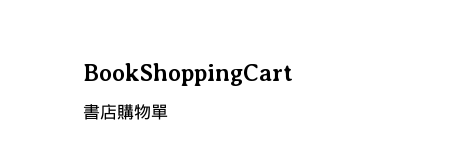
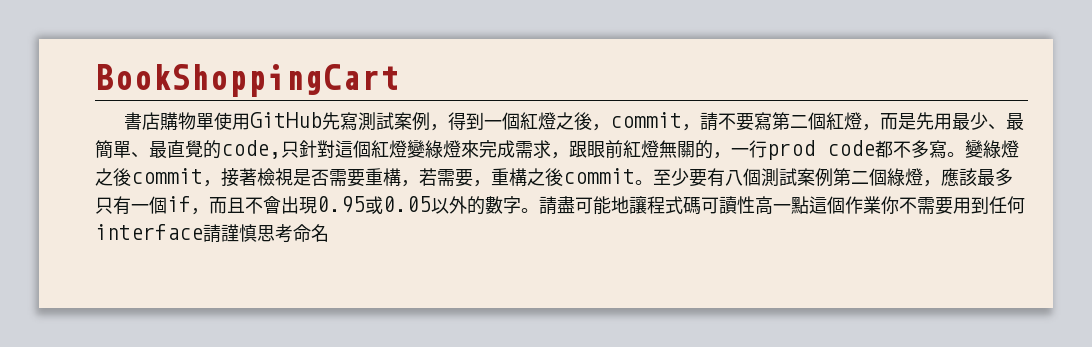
- 書店購物單
+ 書店購物單使用GitHub先寫測試案例，得到一個紅燈之後，commit，請不要寫第二個紅燈，而是先用最少、最簡單、最直覺的code,只針對這個紅燈變綠燈來完成需求，跟眼前紅燈無關的，一行prod code都不多寫。變綠燈之後commit，接著檢視是否需要重構，若需要，重構之後commit。至少要有八個測試案例第二個綠燈，應該最多只有一個if，而且不會出現0.95或0.05以外的數字。請盡可能地讓程式碼可讀性高一點這個作業你不需要用到任何interface請謹慎思考命名

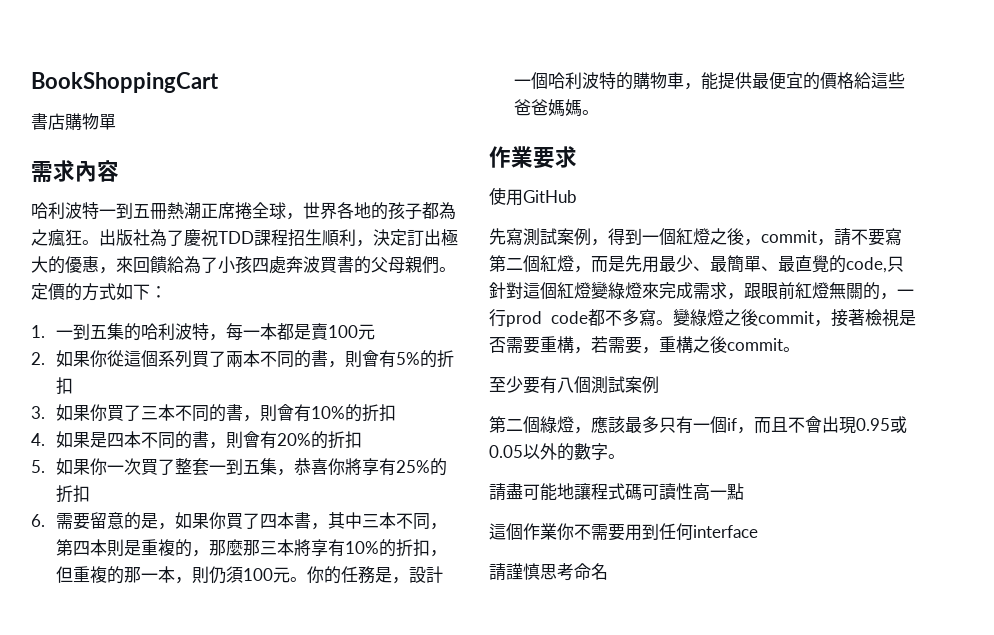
- 書店購物單使用GitHub先寫測試案例，得到一個紅燈之後，commit，請不要寫第二個紅燈，而是先用最少、最簡單、最直覺的code,只針對這個紅燈變綠燈來完成需求，跟眼前紅燈無關的，一行prod code都不多寫。
+ 書店購物單
+ 需求內容
+ 哈利波特一到五冊熱潮正席捲全球，世界各地的孩子都為之瘋狂。出版社為了慶祝TDD課程招生順利，決定訂出極大的優惠，來回饋給為了小孩四處奔波買書的父母親們。定價的方式如下：
+ 1.一到五集的哈利波特，每一本都是賣100元
+ 2.如果你從這個系列買了兩本不同的書，則會有5%的折扣
+ 3.如果你買了三本不同的書，則會有10%的折扣
+ 4.如果是四本不同的書，則會有20%的折扣
+ 5.如果你一次買了整套一到五集，恭喜你將享有25%的折扣
+ 6.需要留意的是，如果你買了四本書，其中三本不同，第四本則是重複的，那麼那三本將享有10%的折扣，但重複的那一本，則仍須100元。你的任務是，設計一個哈利波特的購物車，能提供最便宜的價格給這些爸爸媽媽。
+ 作業要求
+ 使用GitHub
+ 先寫測試案例，得到一個紅燈之後，commit，請不要寫第二個紅燈，而是先用最少、最簡單、最直覺的code,只針對這個紅燈變綠燈來完成需求，跟眼前紅燈無關的，一行prod code都不多寫。
- 變綠燈之後commit，接著檢視是否需要重構，若需要，重構之後commit。至少要有八個測試案例第二個綠燈，應該最多只有一個if，而且不會出現0.95或0.05以外的數字。請盡可能地讓程式碼可讀性高一點這個作業你不需要用到任何interface請謹慎思考命名
+ 變綠燈之後commit，接著檢視是否需要重構，若需要，重構之後commit。
+ 至少要有八個測試案例
+ 第二個綠燈，應該最多只有一個if，而且不會出現0.95或0.05以外的數字。
+ 請盡可能地讓程式碼可讀性高一點
+ 這個作業你不需要用到任何interface
+ 請謹慎思考命名

